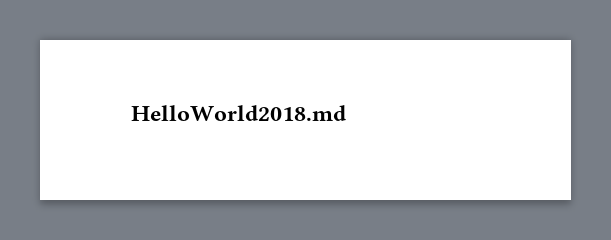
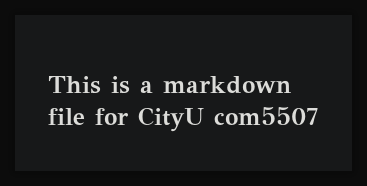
- HelloWorld2018.md
+ This is a markdown file for CityU com5507

